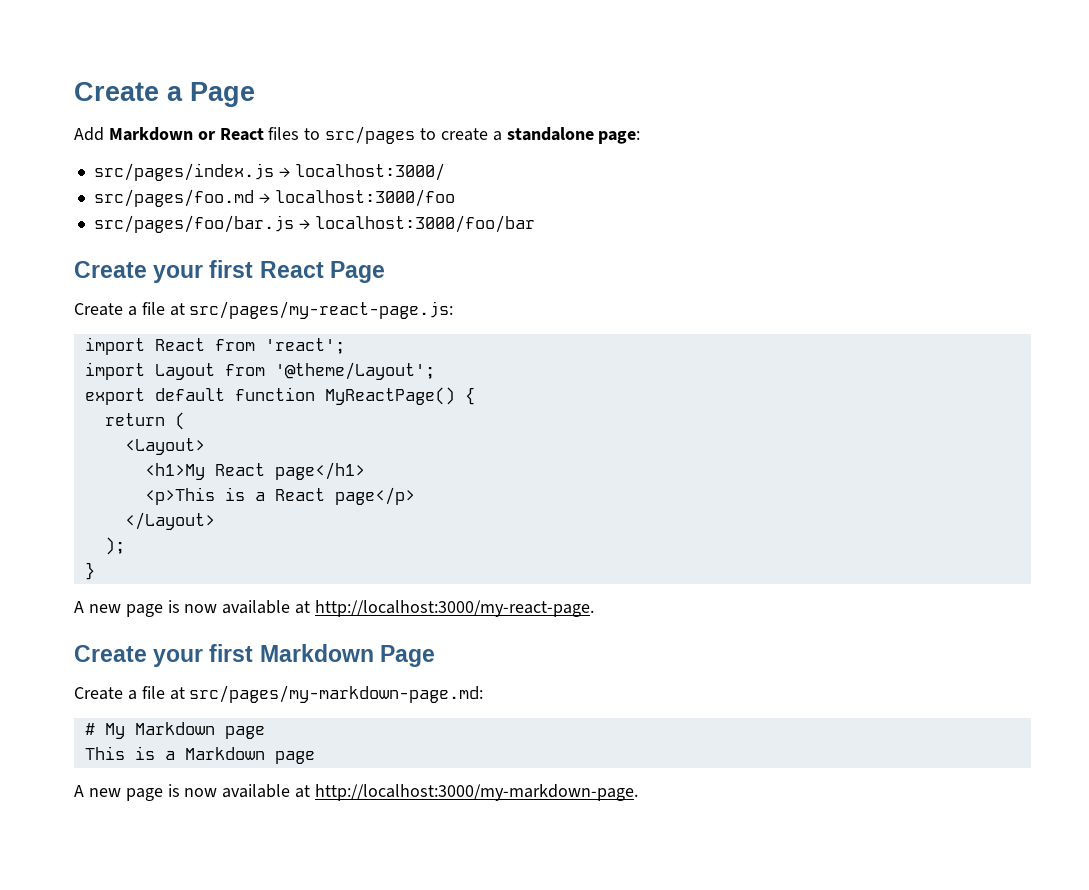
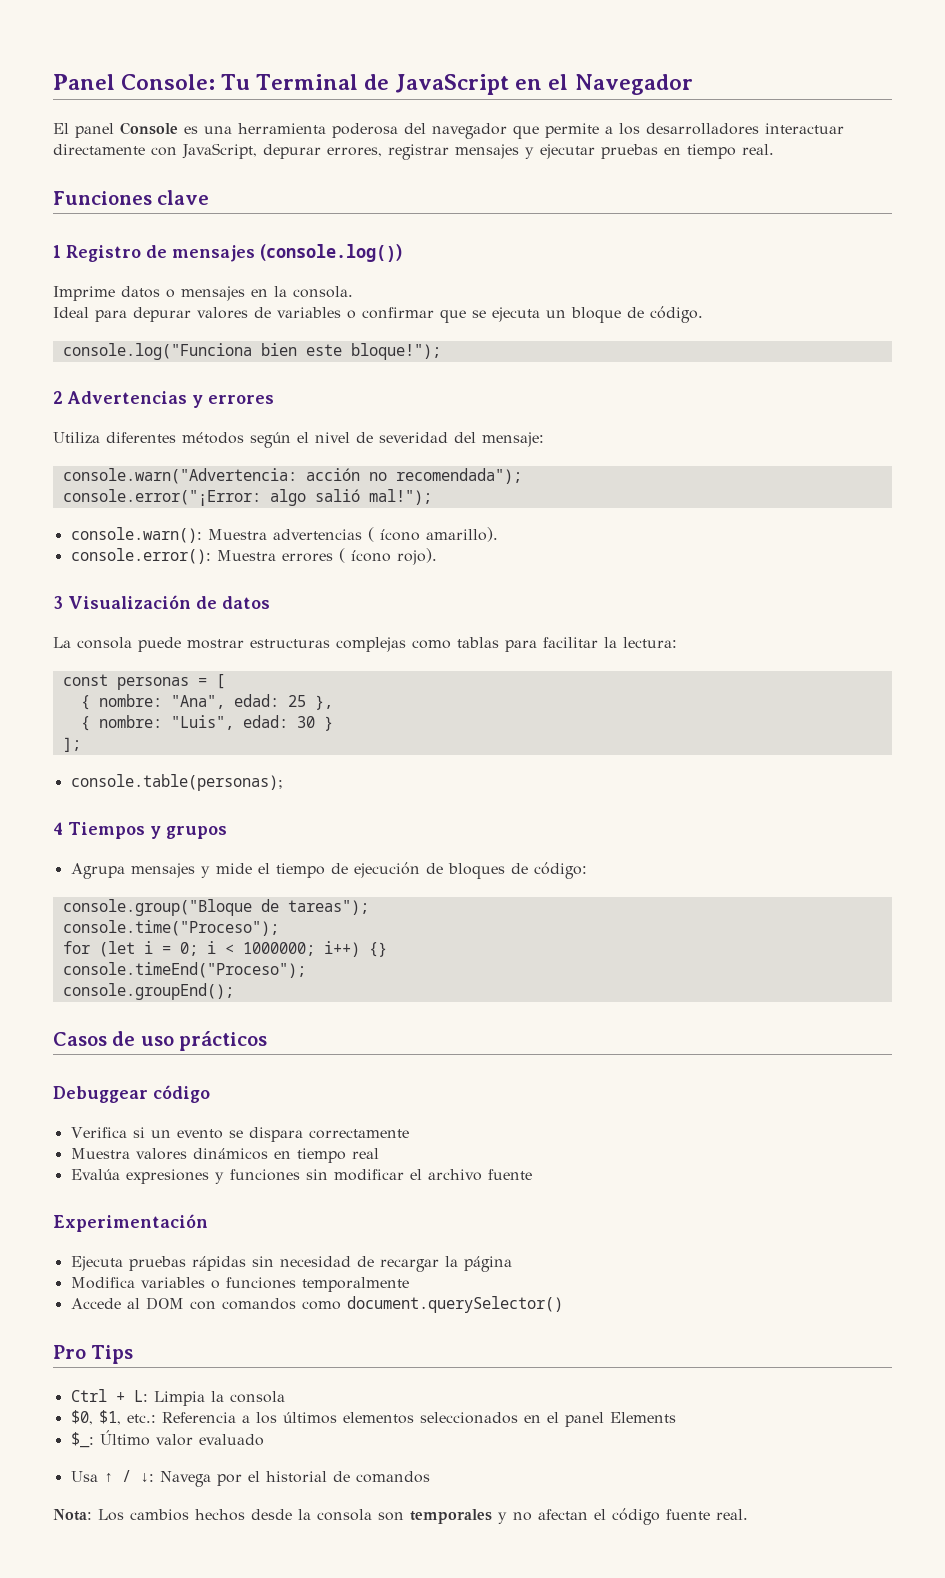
- Create a Page
- Add Markdown or React files to src/pages to create a standalone page:
- src/pages/index.js → localhost:3000/
- src/pages/foo.md → localhost:3000/foo
- src/pages/foo/bar.js → localhost:3000/foo/bar
- Create your first React Page
- Create a file at src/pages/my-react-page.js:
- import React from 'react';
- import Layout from '@theme/Layout';
- export default function MyReactPage() {
- return (
- <Layout>
- <h1>My React page</h1>
- <p>This is a React page</p>
- </Layout>
- );
- }
- A new page is now available at http://localhost:3000/my-react-page.
- Create your first Markdown Page
- Create a file at src/pages/my-markdown-page.md:
- # My Markdown page
- This is a Markdown page
- A new page is now available at http://localhost:3000/my-markdown-page.
+ Panel Console: Tu Terminal de JavaScript en el Navegador
+ El panel Console es una herramienta poderosa del navegador que permite a los desarrolladores interactuar directamente con JavaScript, depurar errores, registrar mensajes y ejecutar pruebas en tiempo real.
+ Funciones clave
+ 1 Registro de mensajes (console.log())
+ Imprime datos o mensajes en la consola.
+ Ideal para depurar valores de variables o confirmar que se ejecuta un bloque de código.
+ console.log("Funciona bien este bloque!");
+ 2 Advertencias y errores
+ Utiliza diferentes métodos según el nivel de severidad del mensaje:
+ console.warn("Advertencia: acción no recomendada");
+ console.error("¡Error: algo salió mal!");
+ console.warn(): Muestra advertencias ( ícono amarillo).
+ console.error(): Muestra errores ( ícono rojo).
+ 3 Visualización de datos
+ La consola puede mostrar estructuras complejas como tablas para facilitar la lectura:
+ const personas = [
+ { nombre: "Ana", edad: 25 },
+ { nombre: "Luis", edad: 30 }
+ ];
+ console.table(personas);
+ 4 Tiempos y grupos
+ Agrupa mensajes y mide el tiempo de ejecución de bloques de código:
+ console.group("Bloque de tareas");
+ console.time("Proceso");
+ for (let i = 0; i < 1000000; i++) {}
+ console.timeEnd("Proceso");
+ console.groupEnd();
+ Casos de uso prácticos
+ Debuggear código
+ Verifica si un evento se dispara correctamente
+ Muestra valores dinámicos en tiempo real
+ Evalúa expresiones y funciones sin modificar el archivo fuente
+ Experimentación
+ Ejecuta pruebas rápidas sin necesidad de recargar la página
+ Modifica variables o funciones temporalmente
+ Accede al DOM con comandos como document.querySelector()
+ Pro Tips
+ Ctrl + L: Limpia la consola
+ $0, $1, etc.: Referencia a los últimos elementos seleccionados en el panel Elements
+ $_: Último valor evaluado
+ Usa ↑ / ↓: Navega por el historial de comandos
+ Nota: Los cambios hechos desde la consola son temporales y no afectan el código fuente real.

